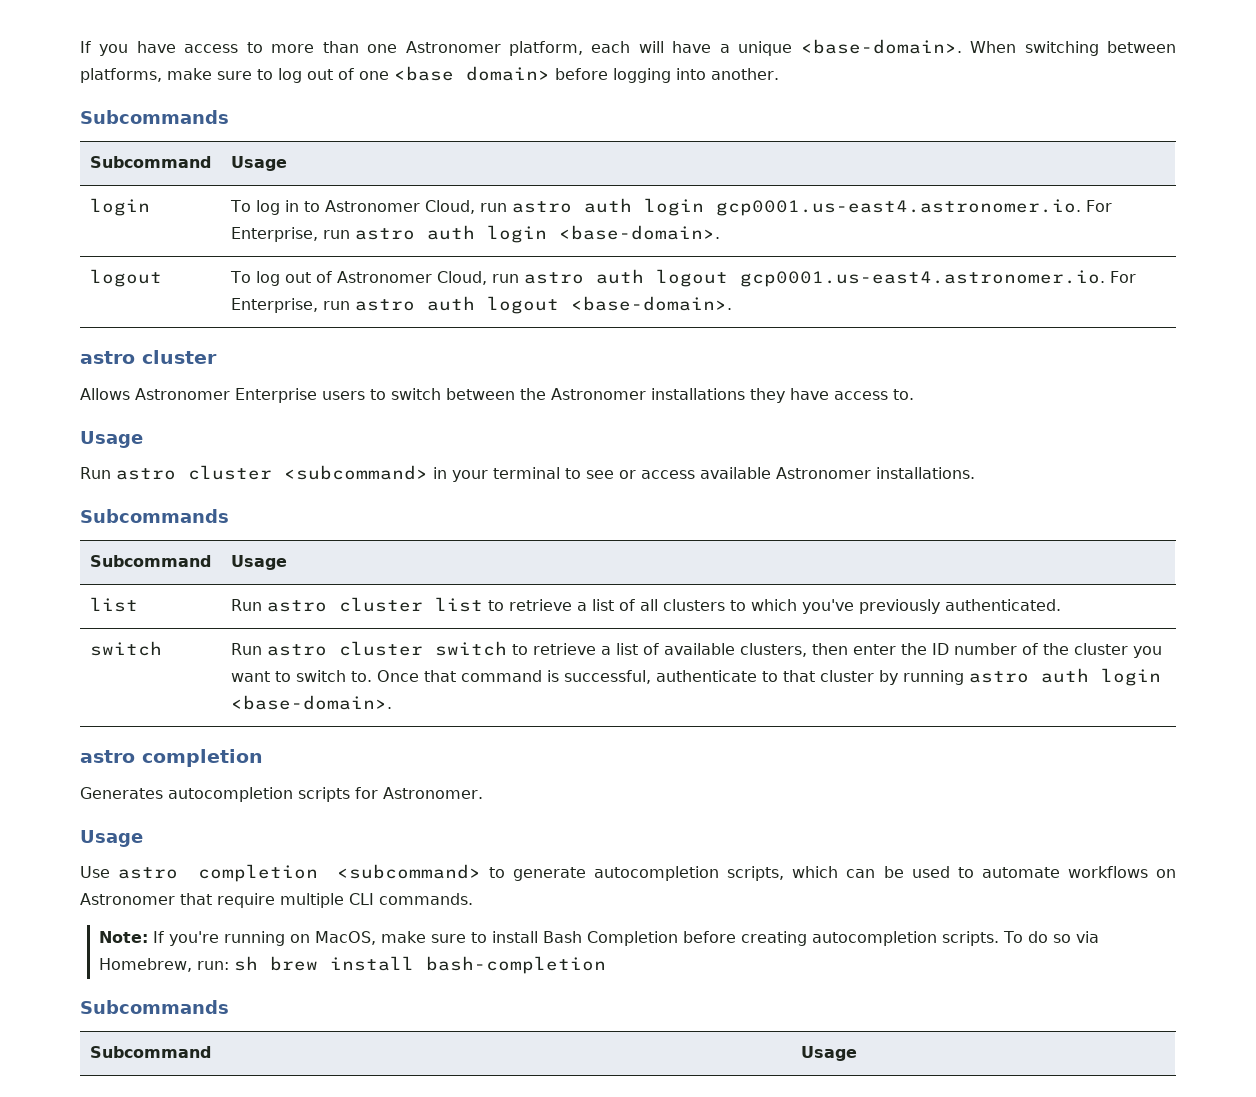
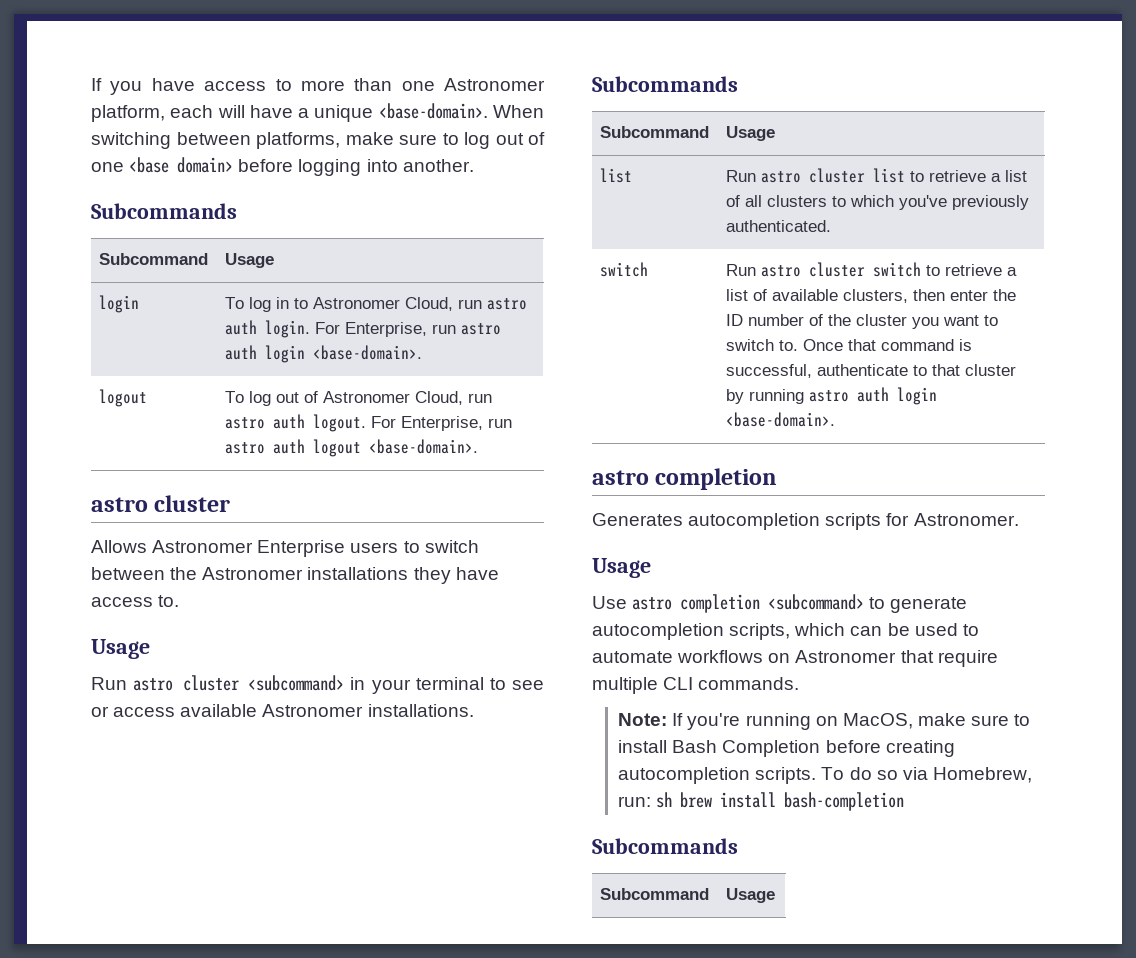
- login | To log in to Astronomer Cloud, run astro auth login gcp0001.us-east4.astronomer.io. For Enterprise, run astro auth login <base-domain>.
+ login | To log in to Astronomer Cloud, run astro auth login. For Enterprise, run astro auth login <base-domain>.
- logout | To log out of Astronomer Cloud, run astro auth logout gcp0001.us-east4.astronomer.io. For Enterprise, run astro auth logout <base-domain>.
+ logout | To log out of Astronomer Cloud, run astro auth logout. For Enterprise, run astro auth logout <base-domain>.

